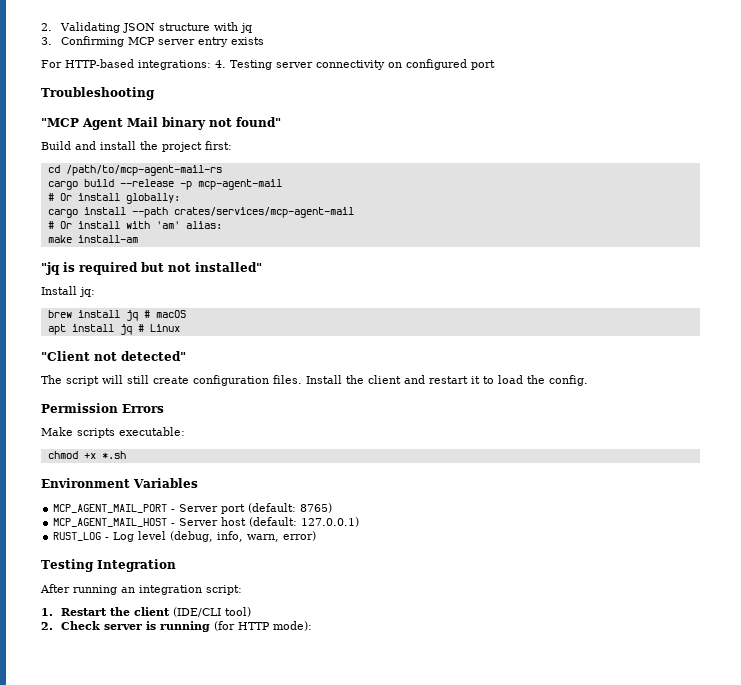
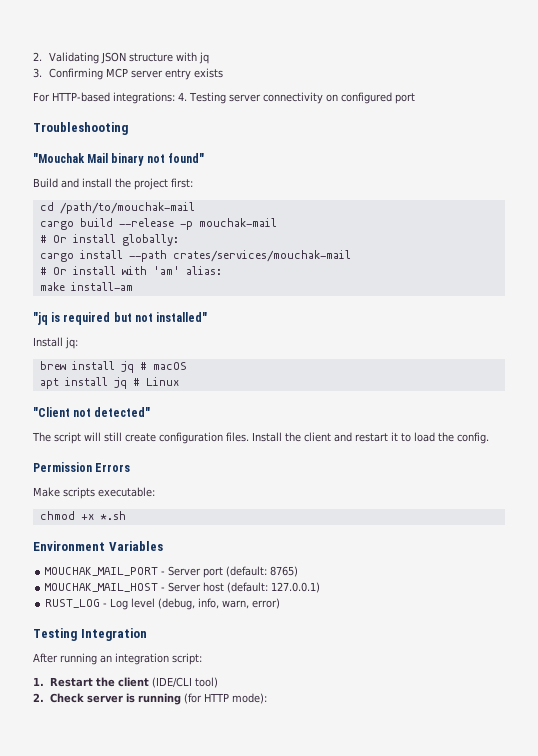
- "MCP Agent Mail binary not found"
+ "Mouchak Mail binary not found"
- cd /path/to/mcp-agent-mail-rs
+ cd /path/to/mouchak-mail
- cargo build --release -p mcp-agent-mail
+ cargo build --release -p mouchak-mail
- cargo install --path crates/services/mcp-agent-mail
+ cargo install --path crates/services/mouchak-mail
- MCP_AGENT_MAIL_PORT - Server port (default: 8765)
+ MOUCHAK_MAIL_PORT - Server port (default: 8765)
- MCP_AGENT_MAIL_HOST - Server host (default: 127.0.0.1)
+ MOUCHAK_MAIL_HOST - Server host (default: 127.0.0.1)

